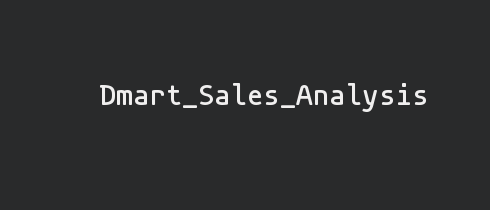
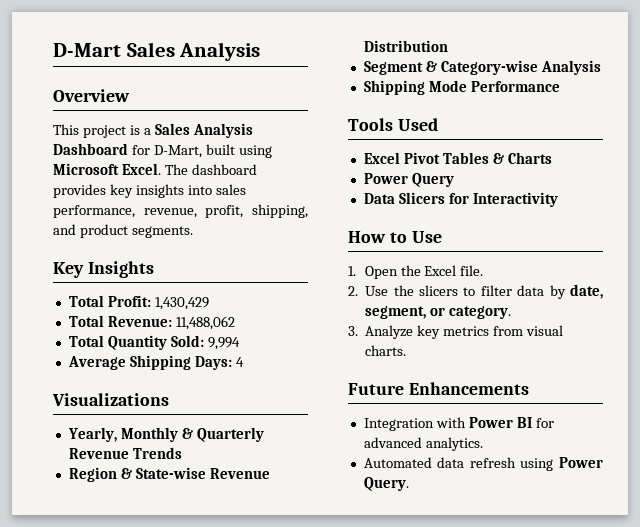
- Dmart_Sales_Analysis
+ D-Mart Sales Analysis
+ Overview
+ This project is a Sales Analysis Dashboard for D-Mart, built using Microsoft Excel. The dashboard provides key insights into sales performance, revenue, profit, shipping, and product segments.
+ Key Insights
+ Total Profit: 1,430,429
+ Total Revenue: 11,488,062
+ Total Quantity Sold: 9,994
+ Average Shipping Days: 4
+ Visualizations
+ Yearly, Monthly & Quarterly Revenue Trends
+ Region & State-wise Revenue Distribution
+ Segment & Category-wise Analysis
+ Shipping Mode Performance
+ Tools Used
+ Excel Pivot Tables & Charts
+ Power Query
+ Data Slicers for Interactivity
+ How to Use
+ 1. Open the Excel file.
+ 2. Use the slicers to filter data by date, segment, or category.
+ 3. Analyze key metrics from visual charts.
+ Future Enhancements
+ Integration with Power BI for advanced analytics.
+ Automated data refresh using Power Query.

